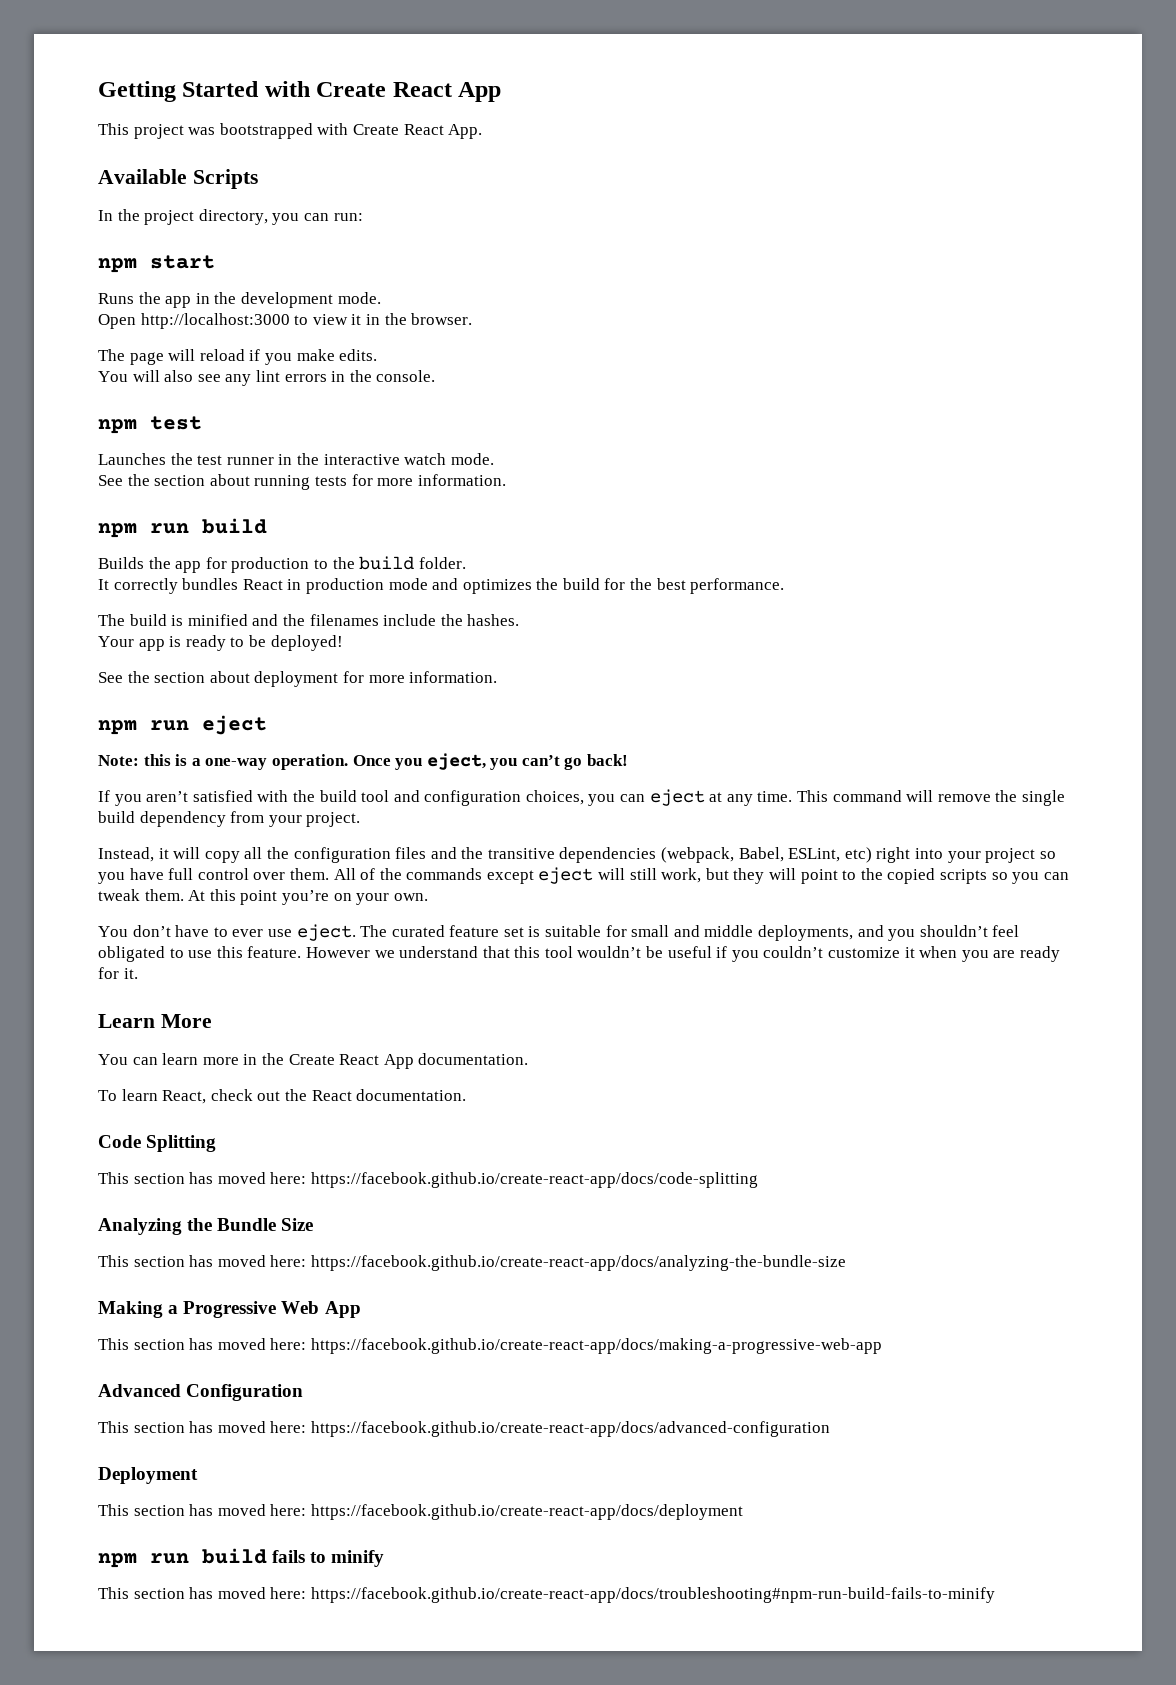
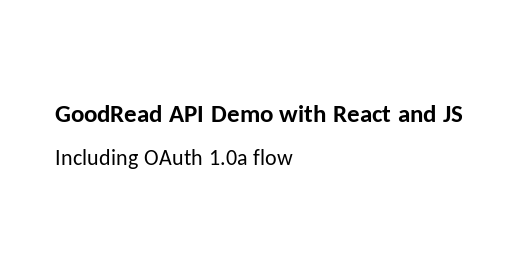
- Getting Started with Create React App
- This project was bootstrapped with Create React App.
- Available Scripts
- In the project directory, you can run:
- npm start
- Runs the app in the development mode.
- Open http://localhost:3000 to view it in the browser.
- The page will reload if you make edits.
- You will also see any lint errors in the console.
- npm test
- Launches the test runner in the interactive watch mode.
- See the section about running tests for more information.
- npm run build
- Builds the app for production to the build folder.
- It correctly bundles React in production mode and optimizes the build for the best performance.
- The build is minified and the filenames include the hashes.
- Your app is ready to be deployed!
- See the section about deployment for more information.
- npm run eject
- Note: this is a one-way operation. Once you eject, you can’t go back!
- If you aren’t satisfied with the build tool and configuration choices, you can eject at any time. This command will remove the single build dependency from your project.
- Instead, it will copy all the configuration files and the transitive dependencies (webpack, Babel, ESLint, etc) right into your project so you have full control over them. All of the commands except eject will still work, but they will point to the copied scripts so you can tweak them. At this point you’re on your own.
- You don’t have to ever use eject. The curated feature set is suitable for small and middle deployments, and you shouldn’t feel obligated to use this feature. However we understand that this tool wouldn’t be useful if you couldn’t customize it when you are ready for it.
- Learn More
- You can learn more in the Create React App documentation.
- To learn React, check out the React documentation.
- Code Splitting
- This section has moved here: https://facebook.github.io/create-react-app/docs/code-splitting
- Analyzing the Bundle Size
- This section has moved here: https://facebook.github.io/create-react-app/docs/analyzing-the-bundle-size
- Making a Progressive Web App
- This section has moved here: https://facebook.github.io/create-react-app/docs/making-a-progressive-web-app
- Advanced Configuration
- This section has moved here: https://facebook.github.io/create-react-app/docs/advanced-configuration
- Deployment
- This section has moved here: https://facebook.github.io/create-react-app/docs/deployment
- npm run build fails to minify
- This section has moved here: https://facebook.github.io/create-react-app/docs/troubleshooting#npm-run-build-fails-to-minify
+ GoodRead API Demo with React and JS
+ Including OAuth 1.0a flow

